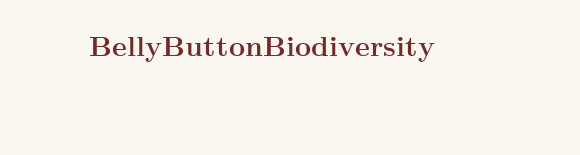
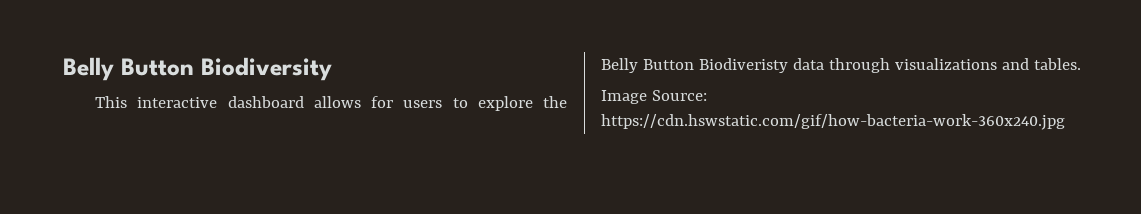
- BellyButtonBiodiversity
+ Belly Button Biodiversity
+ This interactive dashboard allows for users to explore the Belly Button Biodiveristy data through visualizations and tables.
+ Image Source: https://cdn.hswstatic.com/gif/how-bacteria-work-360x240.jpg

